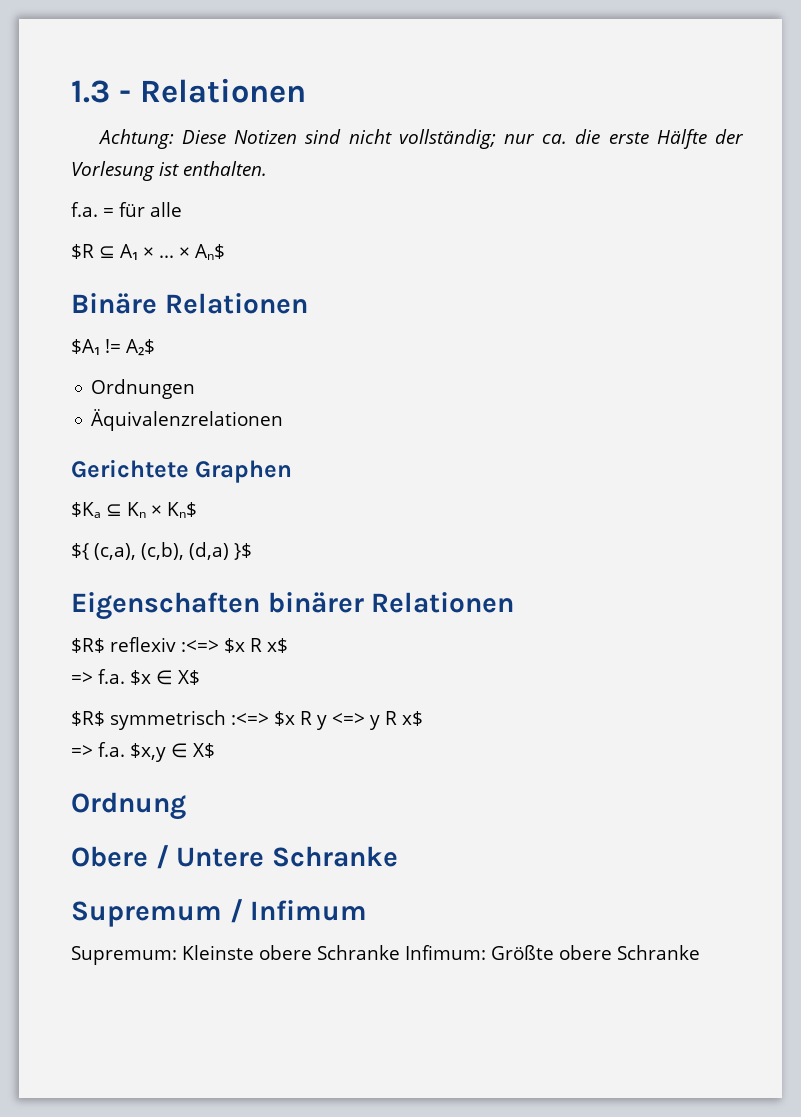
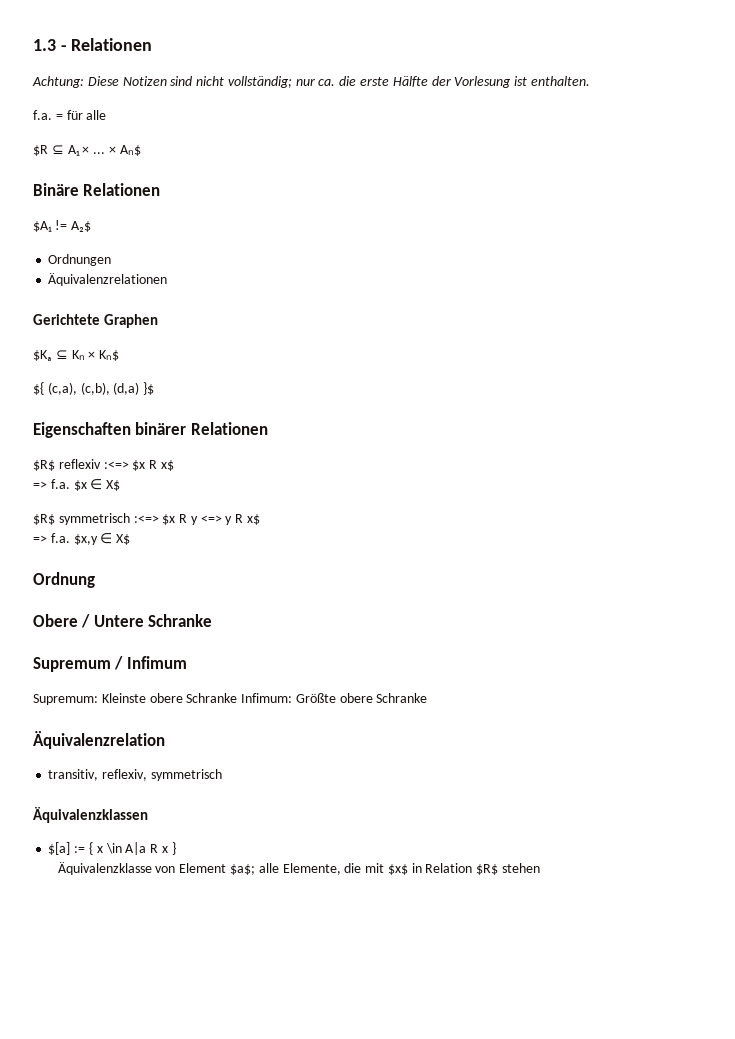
+ Äquivalenzrelation
+ transitiv, reflexiv, symmetrisch
+ Äquivalenzklassen
+ $[a] := { x \in A|a R x }
+ Äquivalenzklasse von Element $a$; alle Elemente, die mit $x$ in Relation $R$ stehen

